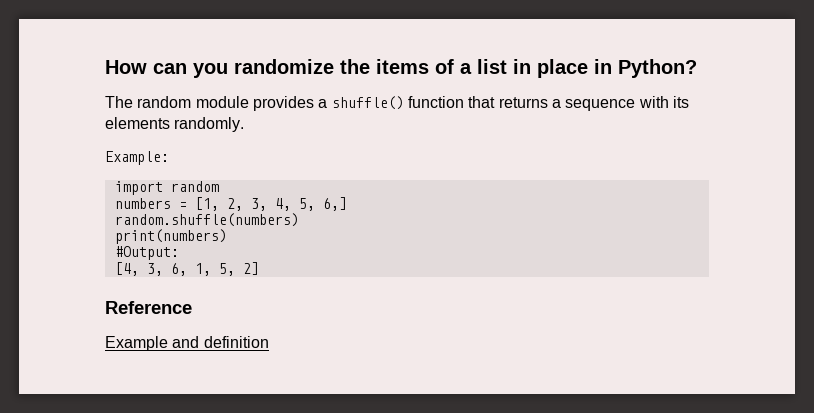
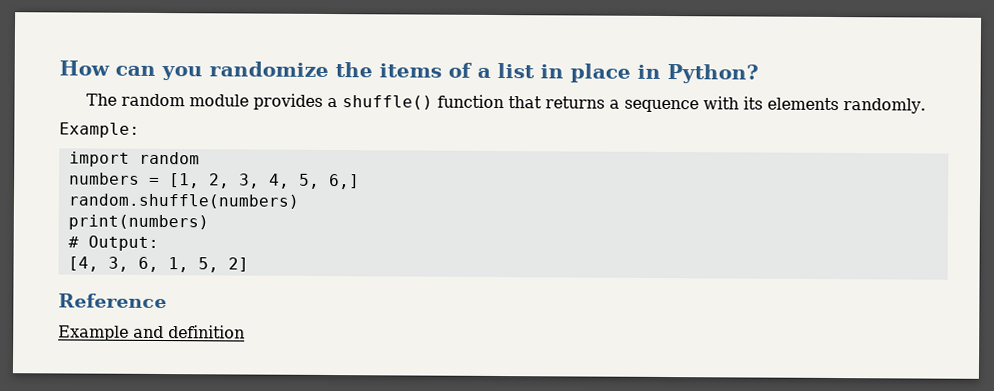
- #Output:
+ # Output:

